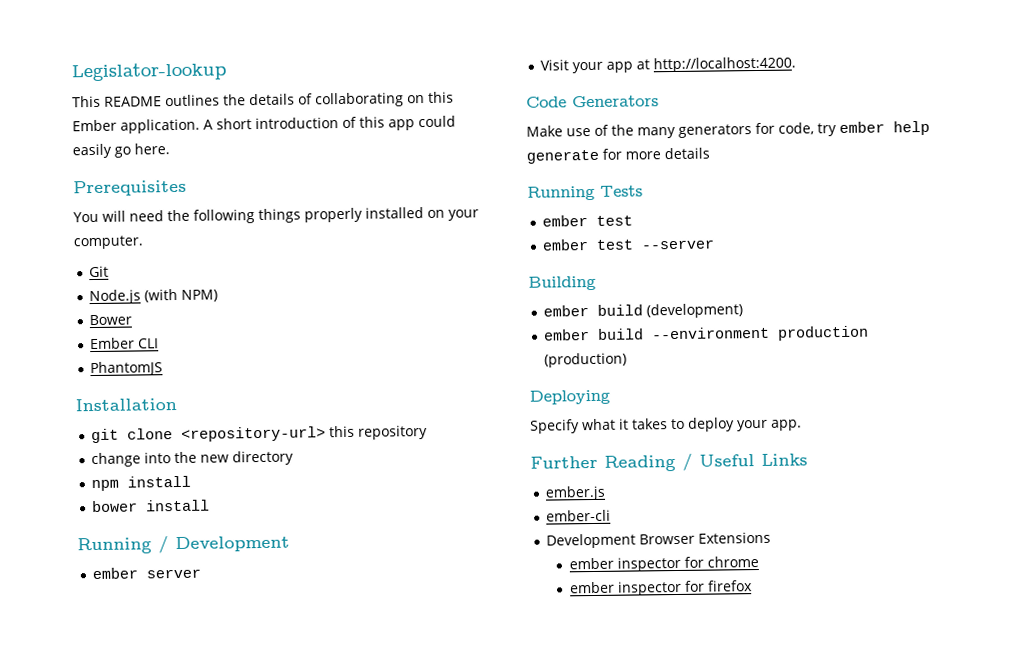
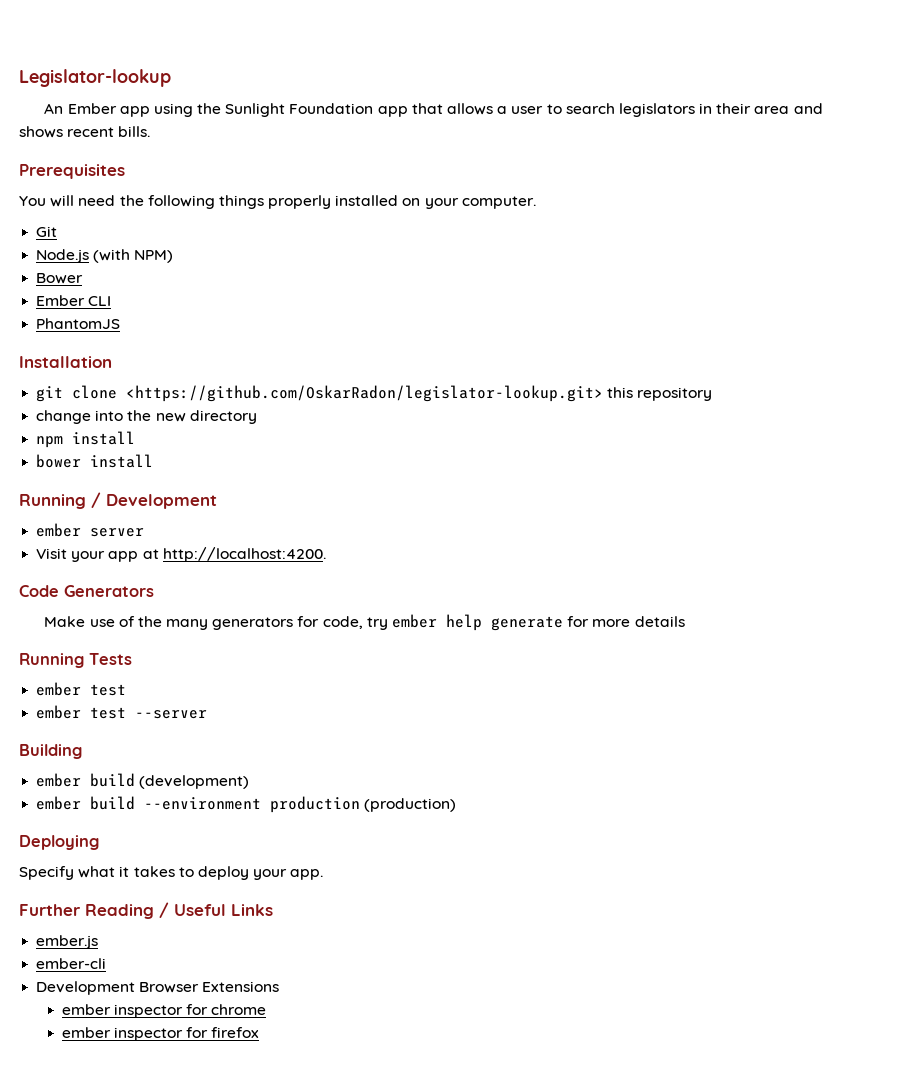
- This README outlines the details of collaborating on this Ember application. A short introduction of this app could easily go here.
+ An Ember app using the Sunlight Foundation app that allows a user to search legislators in their area and shows recent bills.
- git clone <repository-url> this repository
+ git clone <https://github.com/OskarRadon/legislator-lookup.git> this repository

